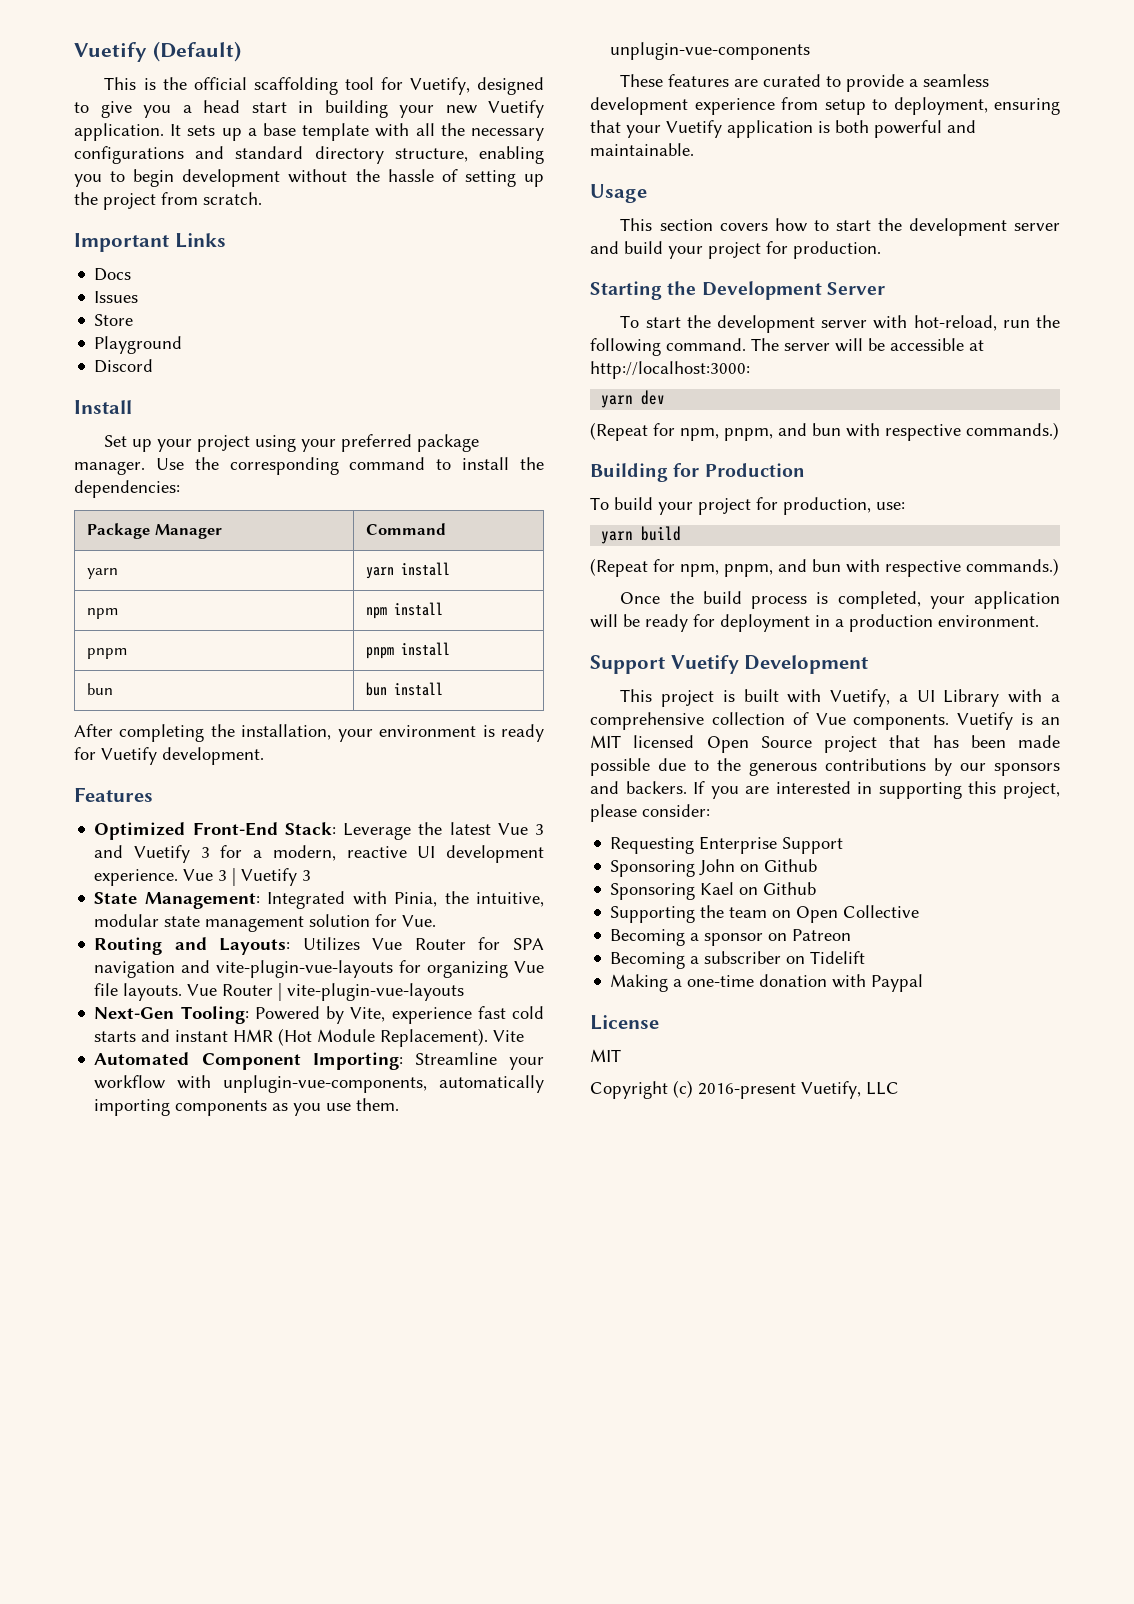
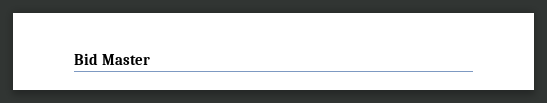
- Vuetify (Default)
- This is the official scaffolding tool for Vuetify, designed to give you a head start in building your new Vuetify application. It sets up a base template with all the necessary configurations and standard directory structure, enabling you to begin development without the hassle of setting up the project from scratch.
- Important Links
- Docs
- Issues
- Store
- Playground
- Discord
- Install
- Set up your project using your preferred package manager. Use the corresponding command to install the dependencies:
- Package Manager | Command
- yarn | yarn install
- npm | npm install
- pnpm | pnpm install
- bun | bun install
- After completing the installation, your environment is ready for Vuetify development.
- Features
- Optimized Front-End Stack: Leverage the latest Vue 3 and Vuetify 3 for a modern, reactive UI development experience. Vue 3 | Vuetify 3
- State Management: Integrated with Pinia, the intuitive, modular state management solution for Vue.
- Routing and Layouts: Utilizes Vue Router for SPA navigation and vite-plugin-vue-layouts for organizing Vue file layouts. Vue Router | vite-plugin-vue-layouts
- Next-Gen Tooling: Powered by Vite, experience fast cold starts and instant HMR (Hot Module Replacement). Vite
- Automated Component Importing: Streamline your workflow with unplugin-vue-components, automatically importing components as you use them. unplugin-vue-components
- These features are curated to provide a seamless development experience from setup to deployment, ensuring that your Vuetify application is both powerful and maintainable.
- Usage
- This section covers how to start the development server and build your project for production.
- Starting the Development Server
- To start the development server with hot-reload, run the following command. The server will be accessible at http://localhost:3000:
- yarn dev
- (Repeat for npm, pnpm, and bun with respective commands.)
- Building for Production
- To build your project for production, use:
- yarn build
- (Repeat for npm, pnpm, and bun with respective commands.)
- Once the build process is completed, your application will be ready for deployment in a production environment.
- Support Vuetify Development
- This project is built with Vuetify, a UI Library with a comprehensive collection of Vue components. Vuetify is an MIT licensed Open Source project that has been made possible due to the generous contributions by our sponsors and backers. If you are interested in supporting this project, please consider:
- Requesting Enterprise Support
- Sponsoring John on Github
- Sponsoring Kael on Github
- Supporting the team on Open Collective
- Becoming a sponsor on Patreon
- Becoming a subscriber on Tidelift
- Making a one-time donation with Paypal
- License
- MIT
- Copyright (c) 2016-present Vuetify, LLC
+ Bid Master

